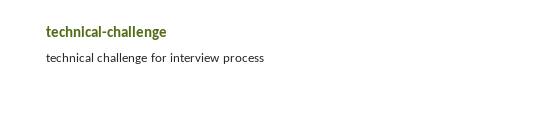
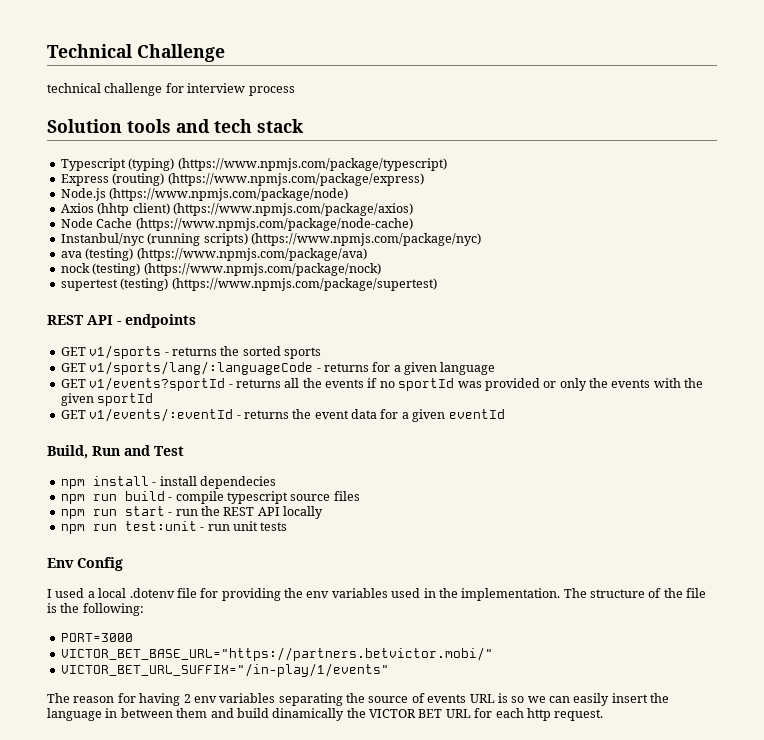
- technical-challenge
+ Technical Challenge
+ Solution tools and tech stack
+ Typescript (typing) (https://www.npmjs.com/package/typescript)
+ Express (routing) (https://www.npmjs.com/package/express)
+ Node.js (https://www.npmjs.com/package/node)
+ Axios (hhtp client) (https://www.npmjs.com/package/axios)
+ Node Cache (https://www.npmjs.com/package/node-cache)
+ Instanbul/nyc (running scripts) (https://www.npmjs.com/package/nyc)
+ ava (testing) (https://www.npmjs.com/package/ava)
+ nock (testing) (https://www.npmjs.com/package/nock)
+ supertest (testing) (https://www.npmjs.com/package/supertest)
+ REST API - endpoints
+ GET v1/sports - returns the sorted sports
+ GET v1/sports/lang/:languageCode - returns for a given language
+ GET v1/events?sportId - returns all the events if no sportId was provided or only the events with the given sportId
+ GET v1/events/:eventId - returns the event data for a given eventId
+ Build, Run and Test
+ npm install - install dependecies
+ npm run build - compile typescript source files
+ npm run start - run the REST API locally
+ npm run test:unit - run unit tests
+ Env Config
+ I used a local .dotenv file for providing the env variables used in the implementation. The structure of the file is the following:
+ PORT=3000
+ VICTOR_BET_BASE_URL="https://partners.betvictor.mobi/"
+ VICTOR_BET_URL_SUFFIX="/in-play/1/events"
+ The reason for having 2 env variables separating the source of events URL is so we can easily insert the language in between them and build dinamically the VICTOR BET URL for each http request.

